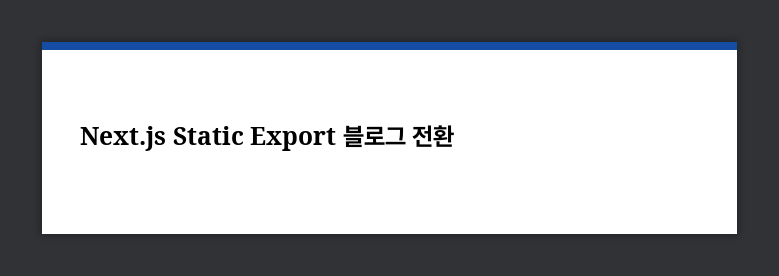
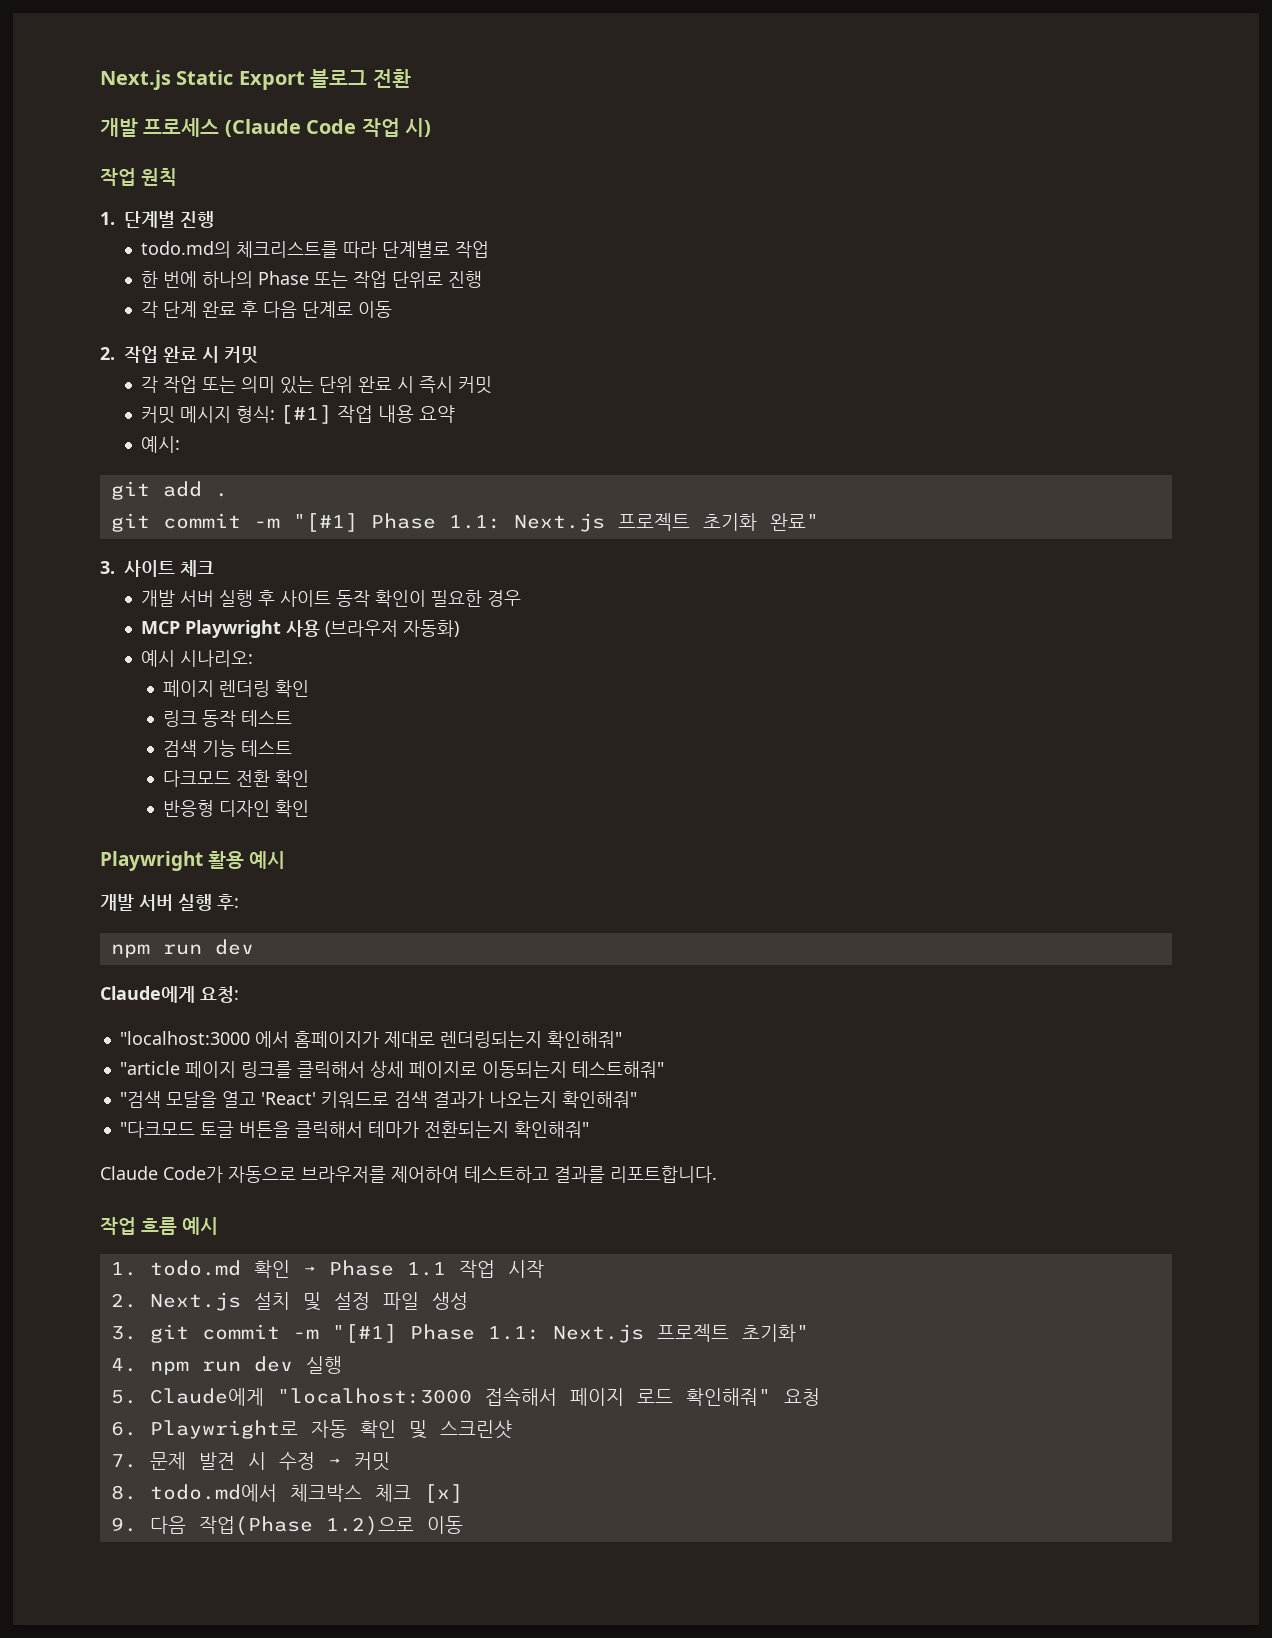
+ 개발 프로세스 (Claude Code 작업 시)
+ 작업 원칙
+ 1. 단계별 진행
+ todo.md의 체크리스트를 따라 단계별로 작업
+ 한 번에 하나의 Phase 또는 작업 단위로 진행
+ 각 단계 완료 후 다음 단계로 이동
+ 2. 작업 완료 시 커밋
+ 각 작업 또는 의미 있는 단위 완료 시 즉시 커밋
+ 커밋 메시지 형식: [#1] 작업 내용 요약
+ 예시:
+ git add .
+ git commit -m "[#1] Phase 1.1: Next.js 프로젝트 초기화 완료"
+ 3. 사이트 체크
+ 개발 서버 실행 후 사이트 동작 확인이 필요한 경우
+ MCP Playwright 사용 (브라우저 자동화)
+ 예시 시나리오:
+ 페이지 렌더링 확인
+ 링크 동작 테스트
+ 검색 기능 테스트
+ 다크모드 전환 확인
+ 반응형 디자인 확인
+ Playwright 활용 예시
+ 개발 서버 실행 후:
+ npm run dev
+ Claude에게 요청:
+ "localhost:3000 에서 홈페이지가 제대로 렌더링되는지 확인해줘"
+ "article 페이지 링크를 클릭해서 상세 페이지로 이동되는지 테스트해줘"
+ "검색 모달을 열고 'React' 키워드로 검색 결과가 나오는지 확인해줘"
+ "다크모드 토글 버튼을 클릭해서 테마가 전환되는지 확인해줘"
+ Claude Code가 자동으로 브라우저를 제어하여 테스트하고 결과를 리포트합니다.
+ 작업 흐름 예시
+ 1. todo.md 확인 → Phase 1.1 작업 시작
+ 2. Next.js 설치 및 설정 파일 생성
+ 3. git commit -m "[#1] Phase 1.1: Next.js 프로젝트 초기화"
+ 4. npm run dev 실행
+ 5. Claude에게 "localhost:3000 접속해서 페이지 로드 확인해줘" 요청
+ 6. Playwright로 자동 확인 및 스크린샷
+ 7. 문제 발견 시 수정 → 커밋
+ 8. todo.md에서 체크박스 체크 [x]
+ 9. 다음 작업(Phase 1.2)으로 이동

